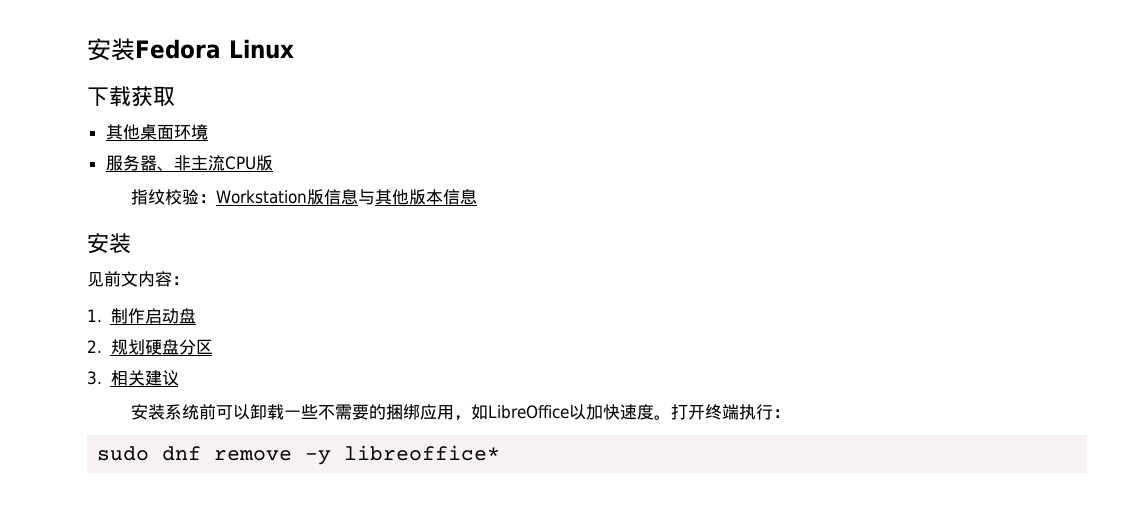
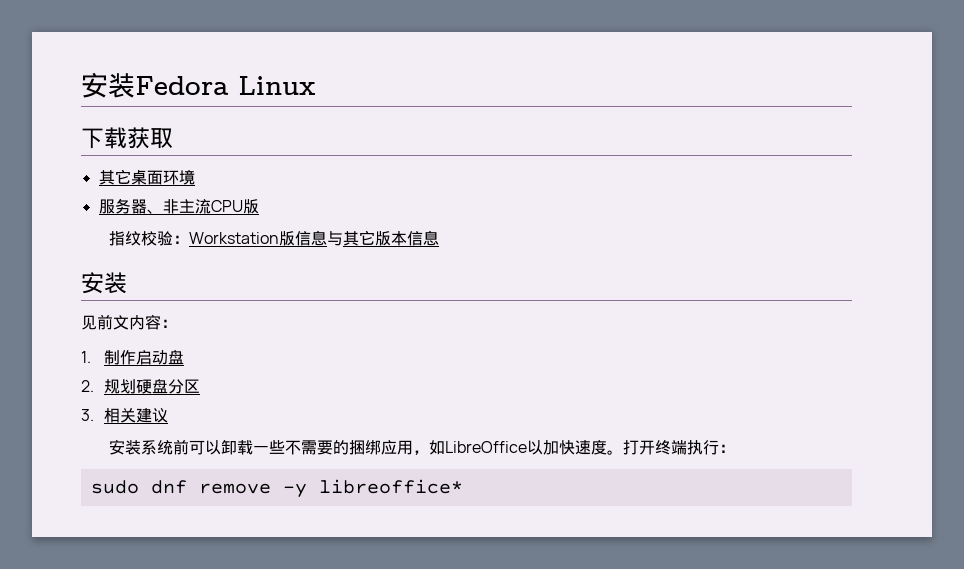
- 其他桌面环境
+ 其它桌面环境
- 指纹校验：Workstation版信息与其他版本信息
+ 指纹校验：Workstation版信息与其它版本信息

